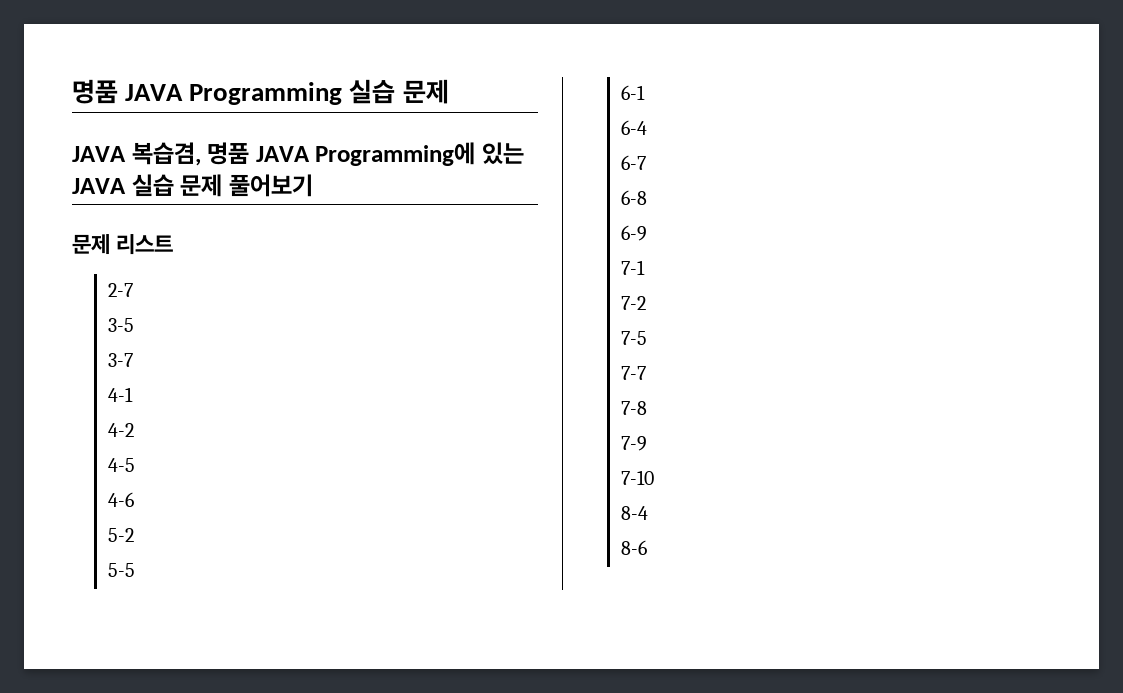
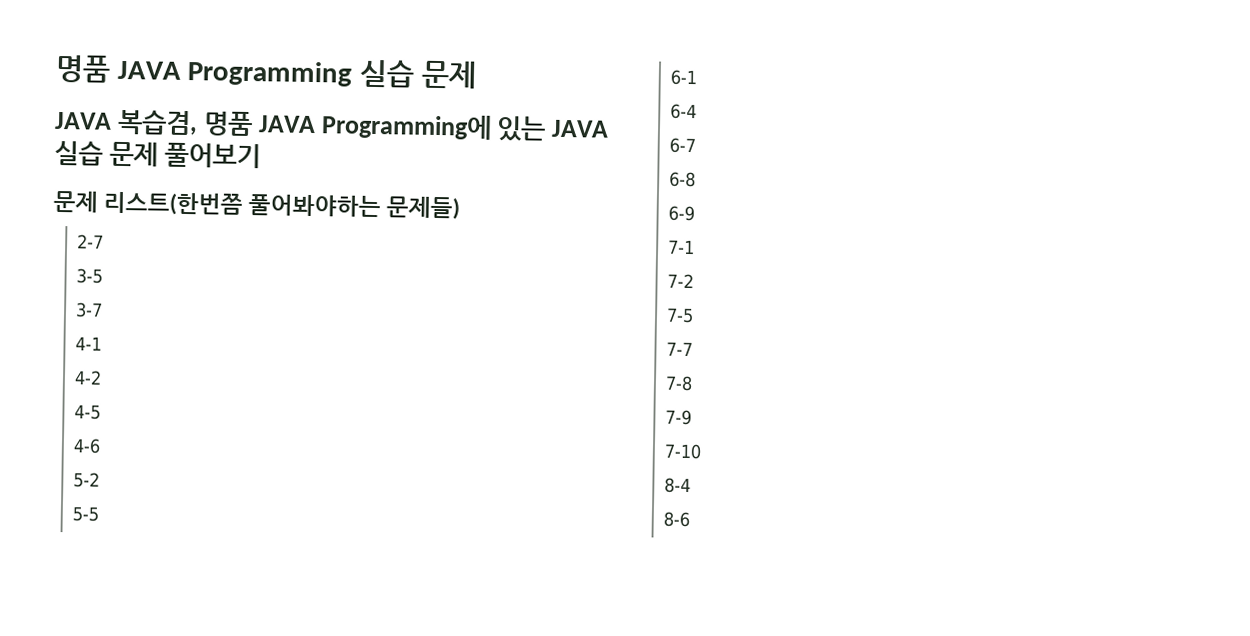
- 문제 리스트
+ 문제 리스트(한번쯤 풀어봐야하는 문제들)

